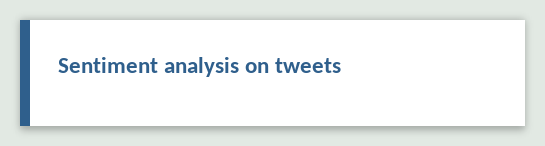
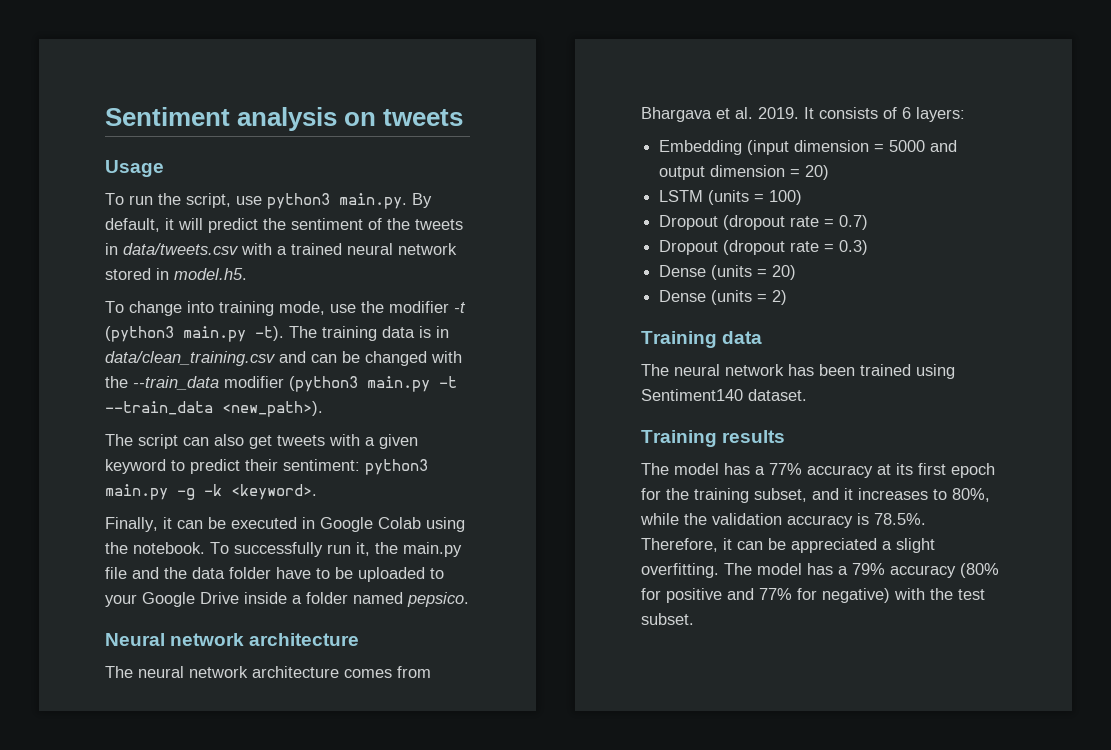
+ Usage
+ To run the script, use python3 main.py. By default, it will predict the sentiment of the tweets in data/tweets.csv with a trained neural network stored in model.h5.
+ To change into training mode, use the modifier -t (python3 main.py -t). The training data is in data/clean_training.csv and can be changed with the --train_data modifier (python3 main.py -t --train_data <new_path>).
+ The script can also get tweets with a given keyword to predict their sentiment: python3 main.py -g -k <keyword>.
+ Finally, it can be executed in Google Colab using the notebook. To successfully run it, the main.py file and the data folder have to be uploaded to your Google Drive inside a folder named pepsico.
+ Neural network architecture
+ The neural network architecture comes from Bhargava et al. 2019. It consists of 6 layers:
+ Embedding (input dimension = 5000 and output dimension = 20)
+ LSTM (units = 100)
+ Dropout (dropout rate = 0.7)
+ Dropout (dropout rate = 0.3)
+ Dense (units = 20)
+ Dense (units = 2)
+ Training data
+ The neural network has been trained using Sentiment140 dataset.
+ Training results
+ The model has a 77% accuracy at its first epoch for the training subset, and it increases to 80%, while the validation accuracy is 78.5%. Therefore, it can be appreciated a slight overfitting. The model has a 79% accuracy (80% for positive and 77% for negative) with the test subset.

